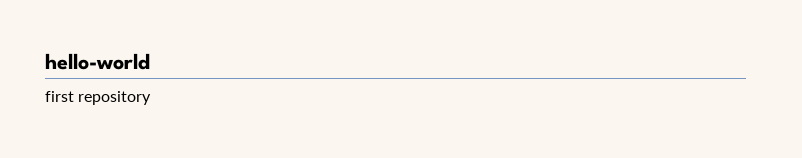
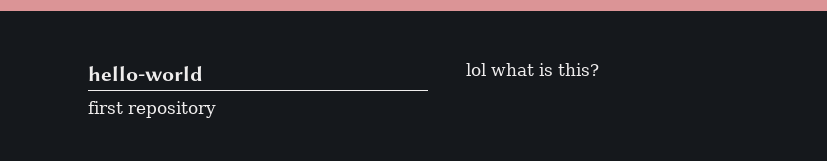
+ lol what is this?

